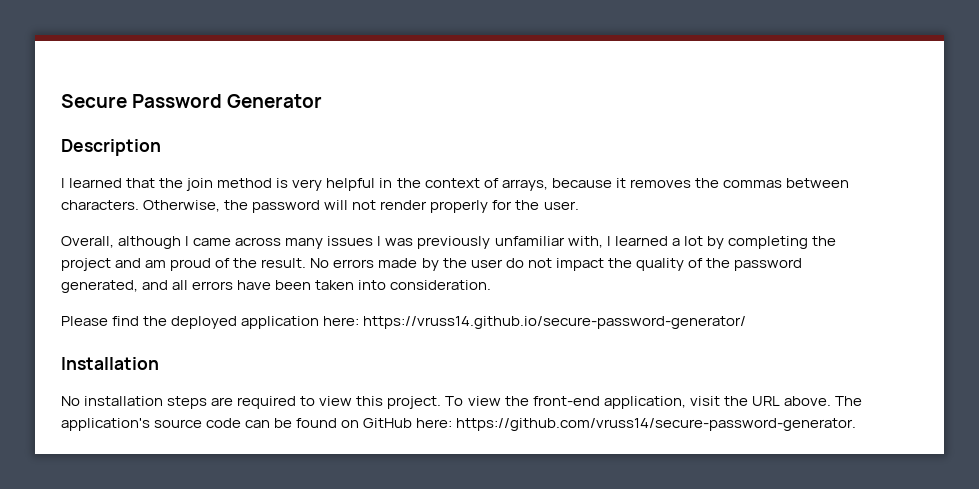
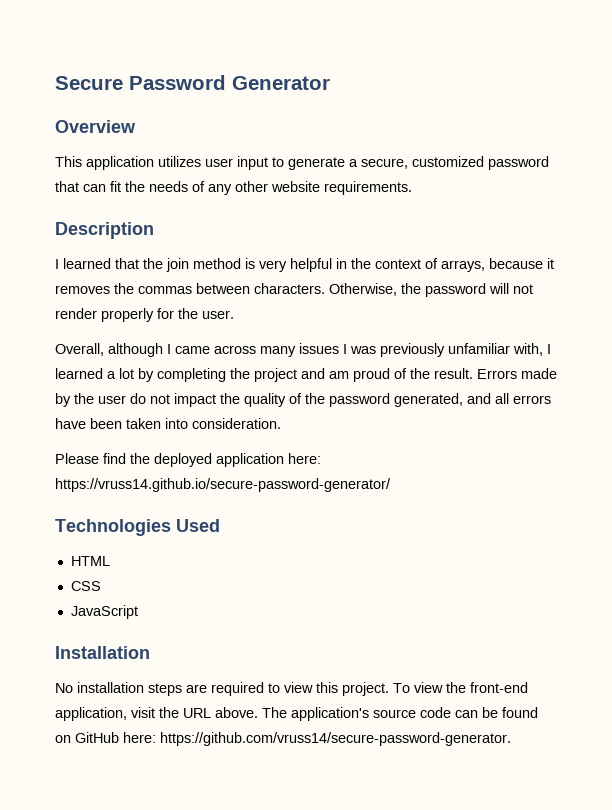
+ Overview
+ This application utilizes user input to generate a secure, customized password that can fit the needs of any other website requirements.
- No errors made by the user do not impact the quality of the password generated, and all errors have been taken into consideration.
+ Errors made by the user do not impact the quality of the password generated, and all errors have been taken into consideration.
+ Technologies Used
+ HTML
+ CSS
+ JavaScript

